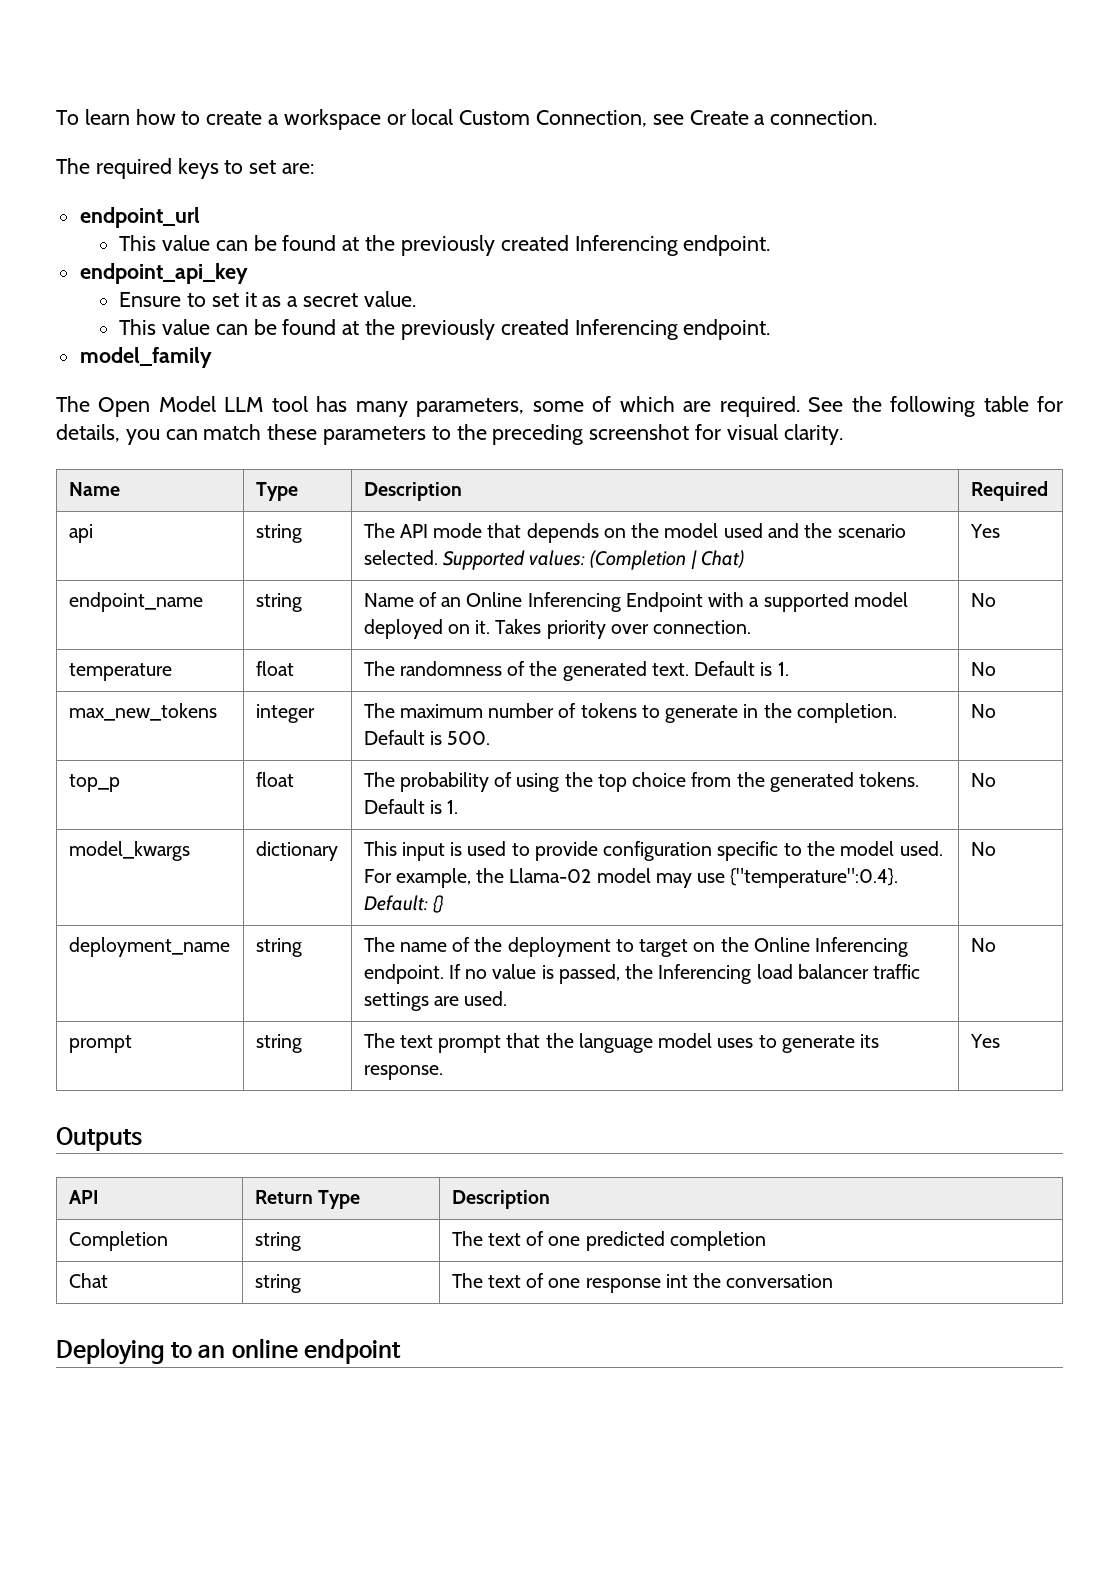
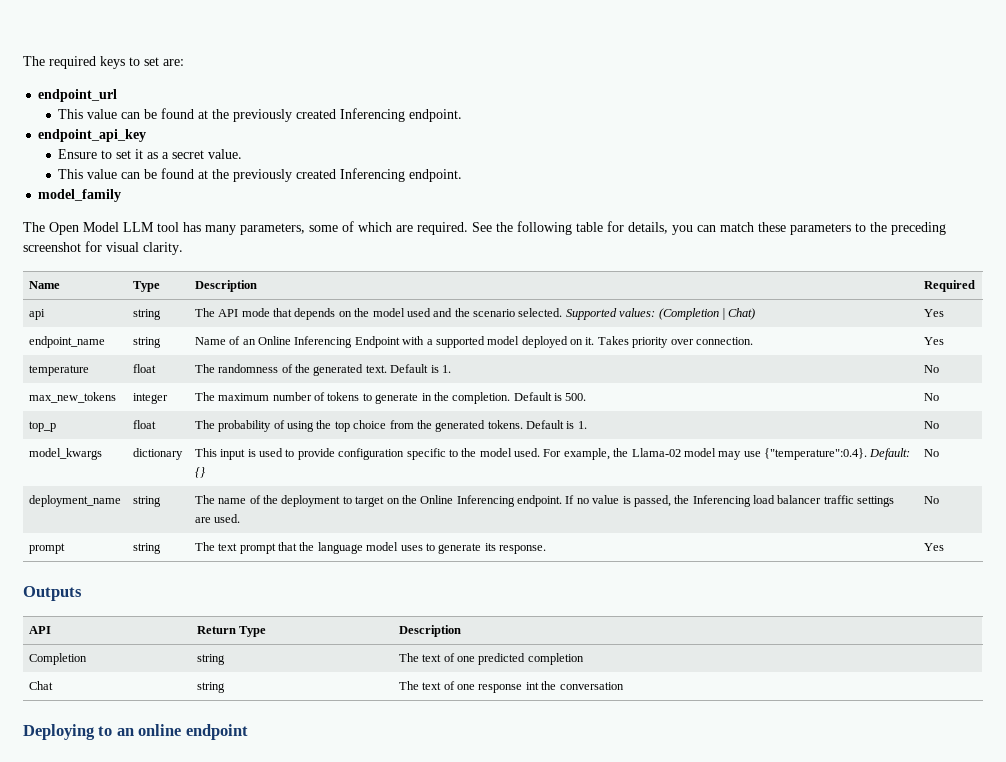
- To learn how to create a workspace or local Custom Connection, see Create a connection.
- endpoint_name | string | Name of an Online Inferencing Endpoint with a supported model deployed on it. Takes priority over connection. | No
+ endpoint_name | string | Name of an Online Inferencing Endpoint with a supported model deployed on it. Takes priority over connection. | Yes

